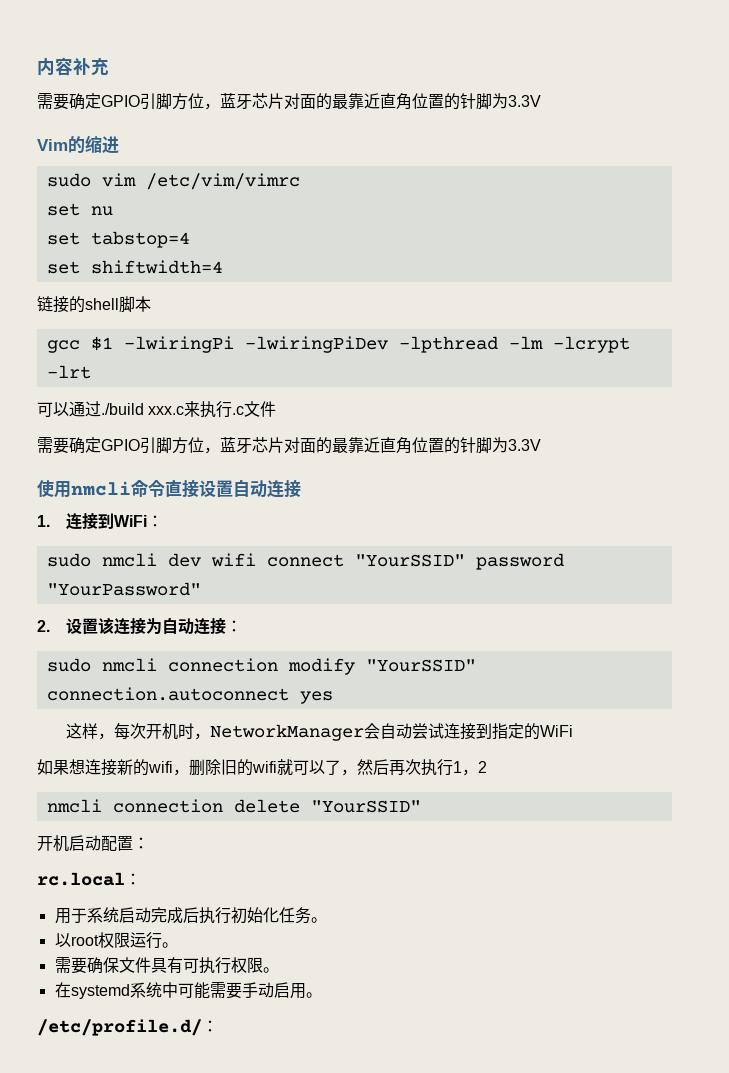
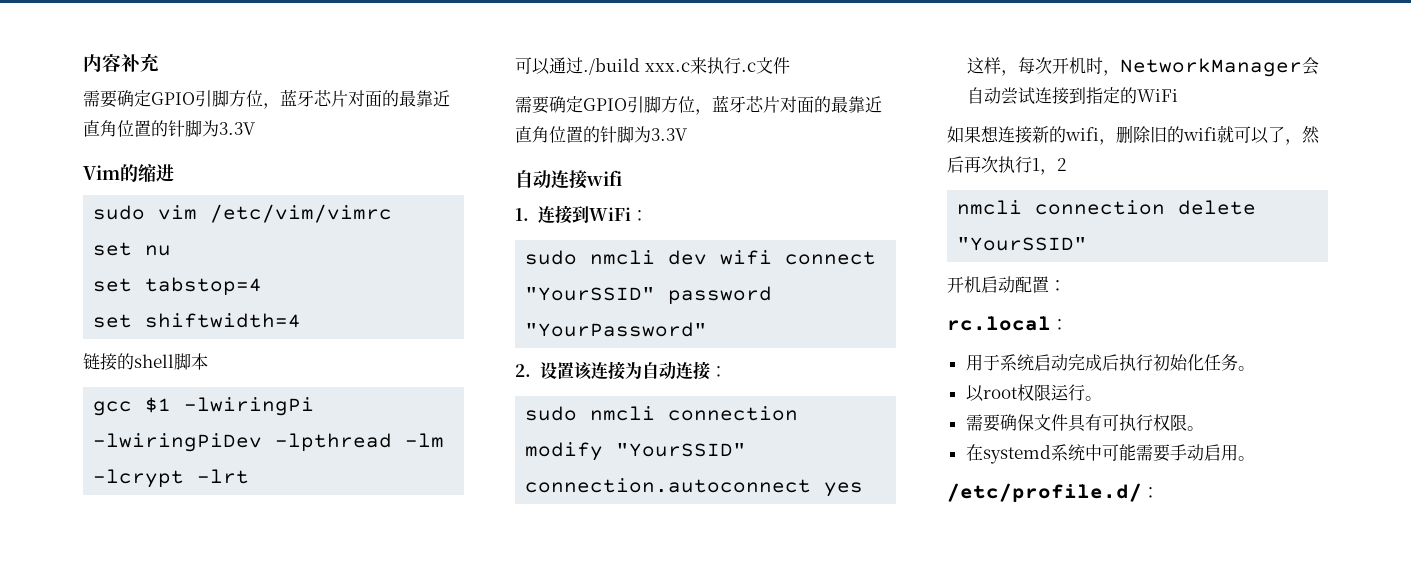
- 使用nmcli命令直接设置自动连接
+ 自动连接wifi

